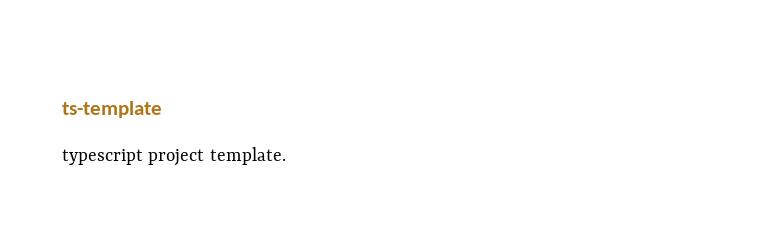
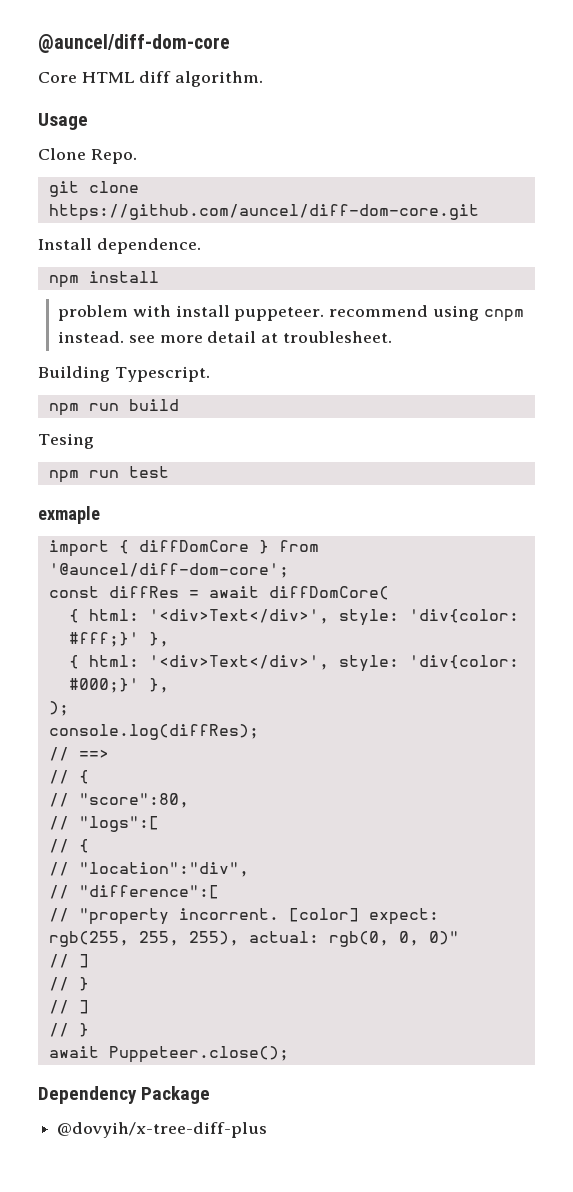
- ts-template
- typescript project template.
+ @auncel/diff-dom-core
+ Core HTML diff algorithm.
+ Usage
+ Clone Repo.
+ git clone https://github.com/auncel/diff-dom-core.git
+ Install dependence.
+ npm install
+ problem with install puppeteer. recommend using cnpm instead. see more detail at troublesheet.
+ Building Typescript.
+ npm run build
+ Tesing
+ npm run test
+ exmaple
+ import { diffDomCore } from '@auncel/diff-dom-core';
+ const diffRes = await diffDomCore(
+ { html: '<div>Text</div>', style: 'div{color: #fff;}' },
+ { html: '<div>Text</div>', style: 'div{color: #000;}' },
+ );
+ console.log(diffRes);
+ // ==>
+ // {
+ // "score":80,
+ // "logs":[
+ // {
+ // "location":"div",
+ // "difference":[
+ // "property incorrent. [color] expect: rgb(255, 255, 255), actual: rgb(0, 0, 0)"
+ // ]
+ // }
+ // ]
+ // }
+ await Puppeteer.close();
+ Dependency Package
+ @dovyih/x-tree-diff-plus

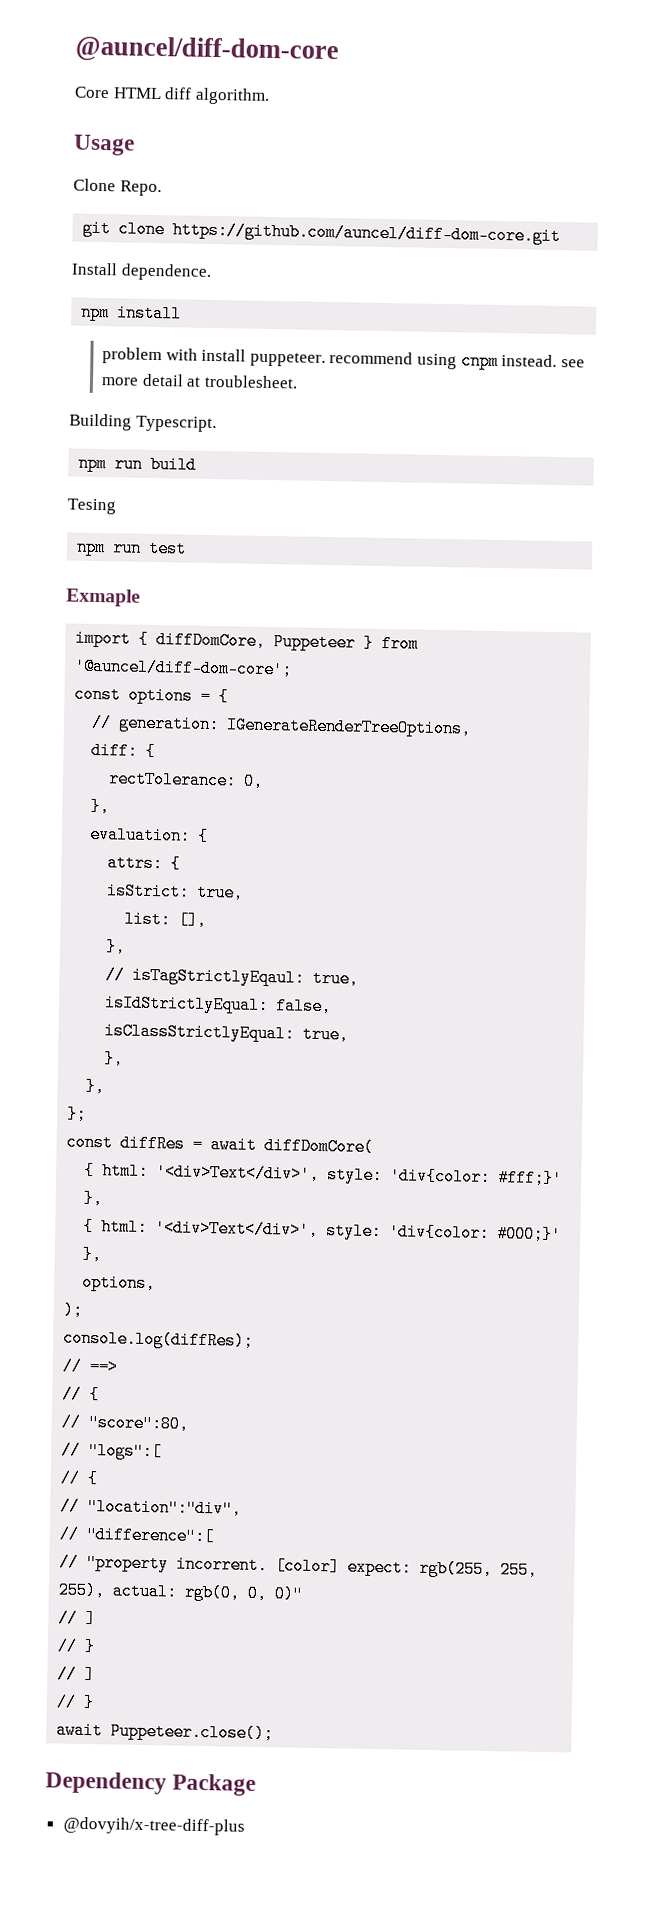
- exmaple
+ Exmaple
- import { diffDomCore } from '@auncel/diff-dom-core';
+ import { diffDomCore, Puppeteer } from '@auncel/diff-dom-core';
+ const options = {
+ // generation: IGenerateRenderTreeOptions,
+ diff: {
+ rectTolerance: 0,
+ },
+ evaluation: {
+ attrs: {
+ isStrict: true,
+ list: [],
+ },
+ // isTagStrictlyEqaul: true,
+ isIdStrictlyEqual: false,
+ isClassStrictlyEqual: true,
+ },
+ },
+ };
+ options,

